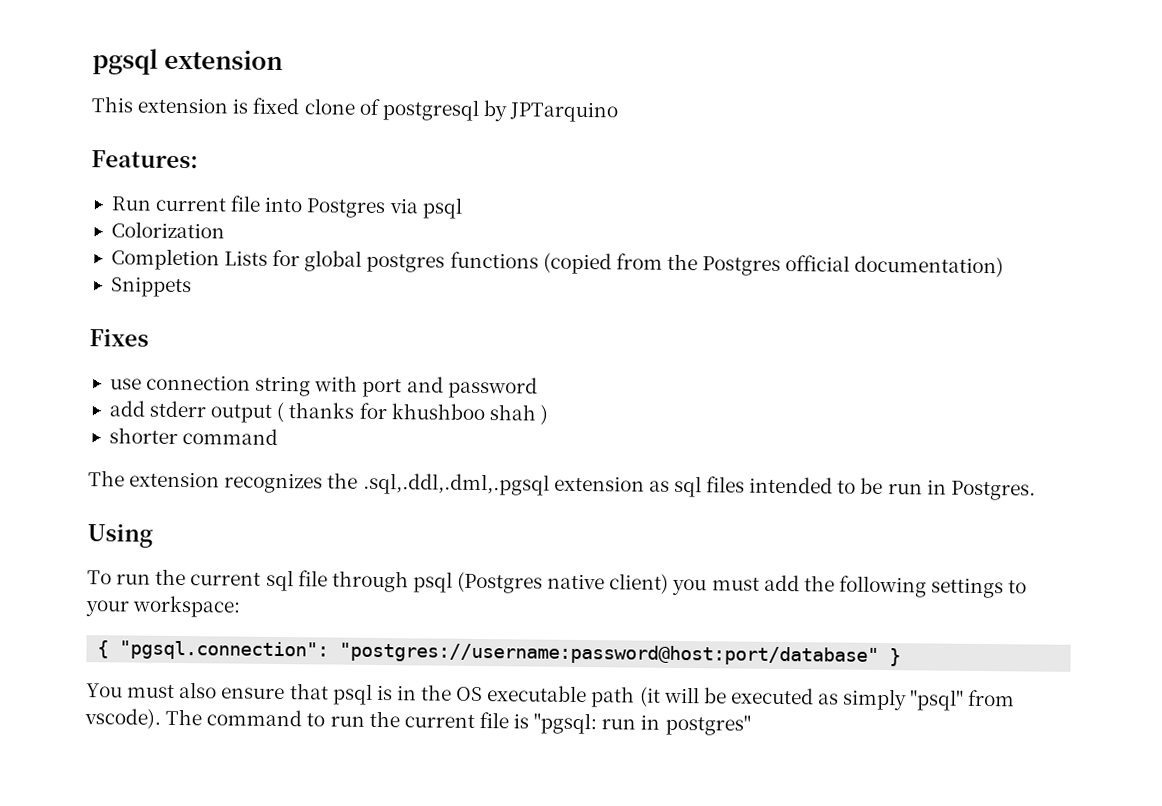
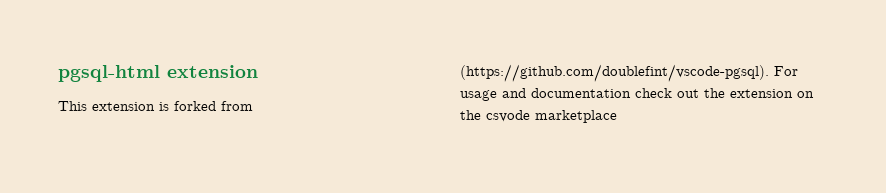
- pgsql extension
+ pgsql-html extension
- This extension is fixed clone of postgresql by JPTarquino
- Features:
- Run current file into Postgres via psql
- Colorization
- Completion Lists for global postgres functions (copied from the Postgres official documentation)
- Snippets
- Fixes
- use connection string with port and password
- add stderr output ( thanks for khushboo shah )
- shorter command
- The extension recognizes the .sql,.ddl,.dml,.pgsql extension as sql files intended to be run in Postgres.
- Using
- To run the current sql file through psql (Postgres native client) you must add the following settings to your workspace:
- { "pgsql.connection": "postgres://username:password@host:port/database" }
- You must also ensure that psql is in the OS executable path (it will be executed as simply "psql" from vscode). The command to run the current file is "pgsql: run in postgres"
+ This extension is forked from (https://github.com/doublefint/vscode-pgsql). For usage and documentation check out the extension on the csvode marketplace

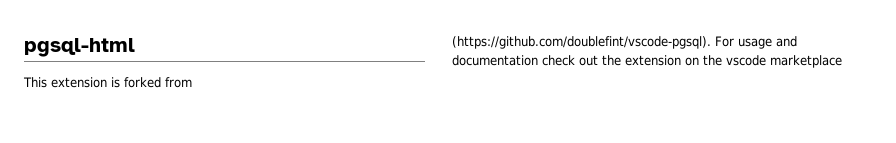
- pgsql-html extension
+ pgsql-html
- This extension is forked from (https://github.com/doublefint/vscode-pgsql). For usage and documentation check out the extension on the csvode marketplace
+ This extension is forked from (https://github.com/doublefint/vscode-pgsql). For usage and documentation check out the extension on the vscode marketplace

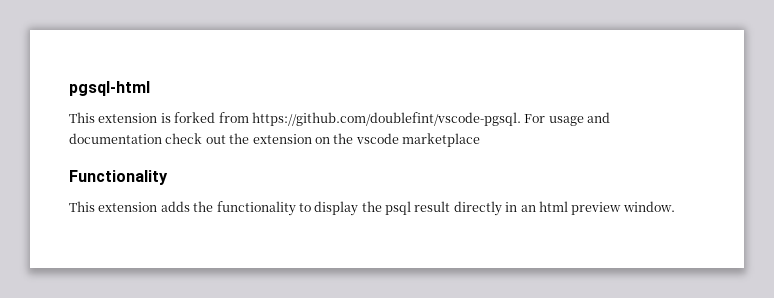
- This extension is forked from (https://github.com/doublefint/vscode-pgsql). For usage and documentation check out the extension on the vscode marketplace
+ This extension is forked from https://github.com/doublefint/vscode-pgsql. For usage and documentation check out the extension on the vscode marketplace
+ Functionality
+ This extension adds the functionality to display the psql result directly in an html preview window.

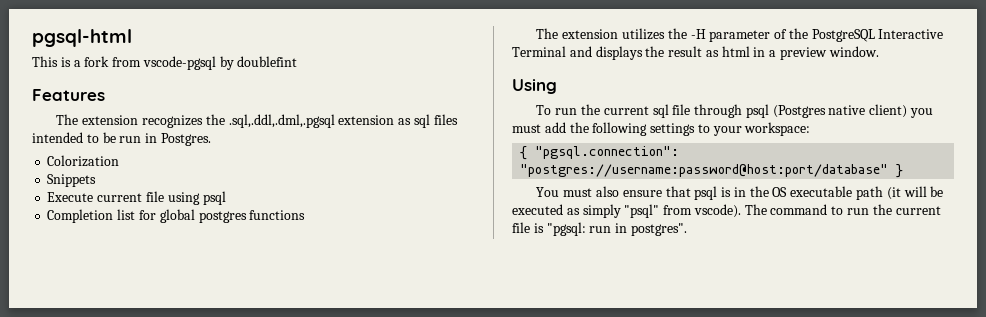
- This extension is forked from https://github.com/doublefint/vscode-pgsql. For usage and documentation check out the extension on the vscode marketplace
- Functionality
- This extension adds the functionality to display the psql result directly in an html preview window.
+ This is a fork from vscode-pgsql by doublefint
+ Features
+ The extension recognizes the .sql,.ddl,.dml,.pgsql extension as sql files intended to be run in Postgres.
+ Colorization
+ Snippets
+ Execute current file using psql
+ Completion list for global postgres functions
+ The extension utilizes the -H parameter of the PostgreSQL Interactive Terminal and displays the result as html in a preview window.
+ Using
+ To run the current sql file through psql (Postgres native client) you must add the following settings to your workspace:
+ { "pgsql.connection": "postgres://username:password@host:port/database" }
+ You must also ensure that psql is in the OS executable path (it will be executed as simply "psql" from vscode). The command to run the current file is "pgsql: run in postgres".

